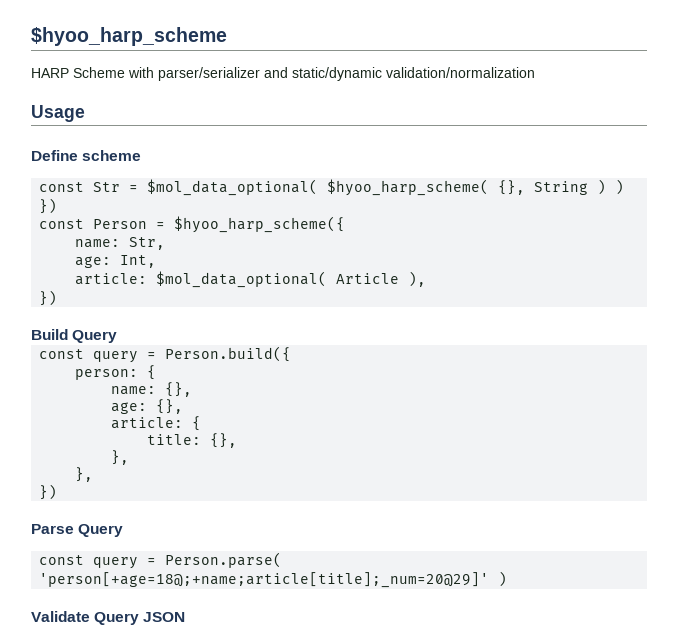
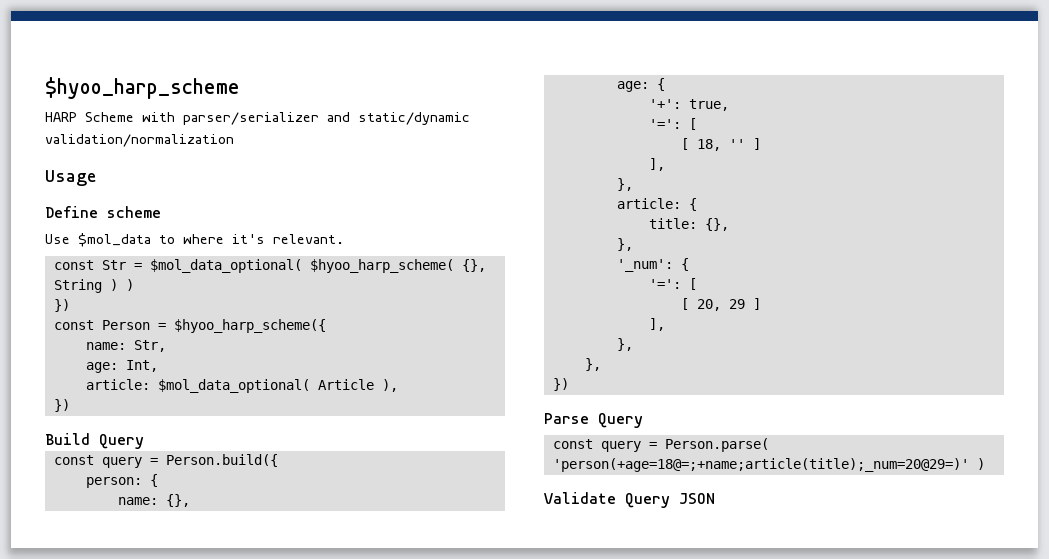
+ Use $mol_data to where it's relevant.
- age: {},
+ age: {
+ '+': true,
+ '=': [
+ [ 18, '' ]
+ ],
+ },
+ '_num': {
+ '=': [
+ [ 20, 29 ]
+ ],
+ },
- const query = Person.parse( 'person[+age=18@;+name;article[title];_num=20@29]' )
+ const query = Person.parse( 'person(+age=18@=;+name;article(title);_num=20@29=)' )

